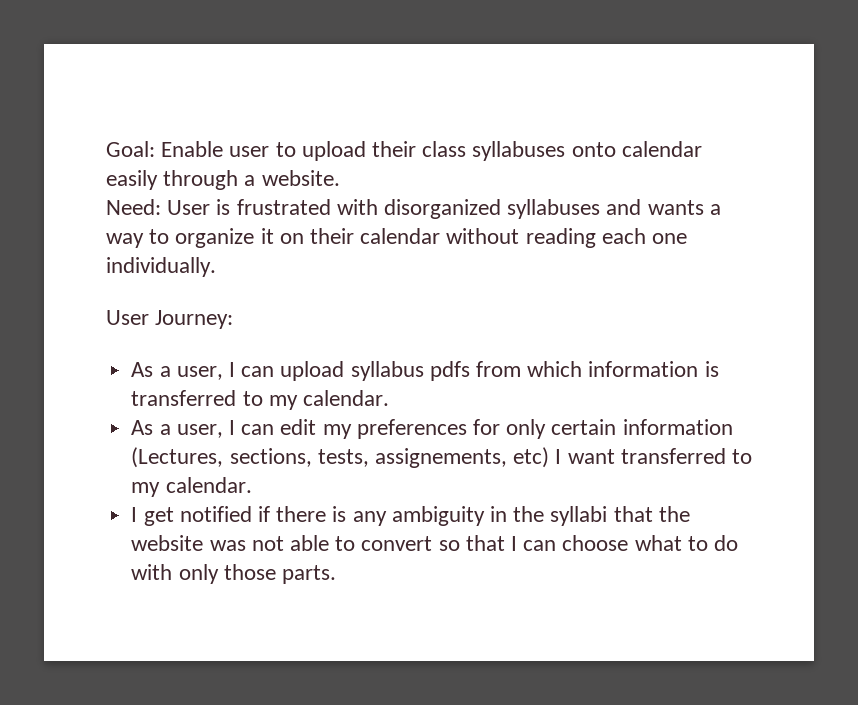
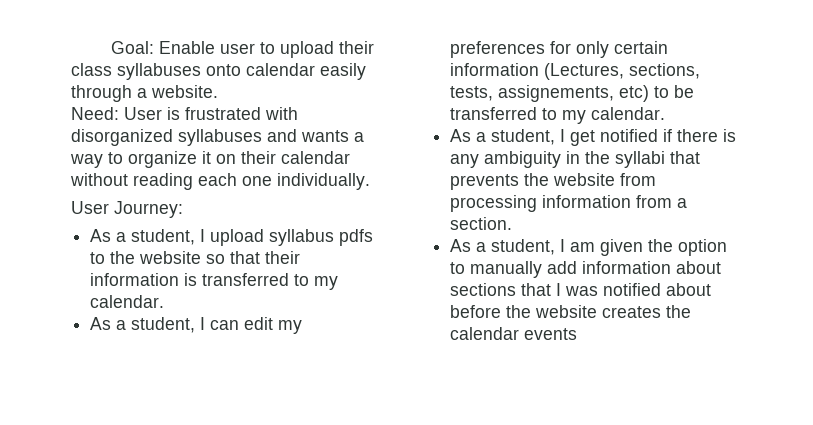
- As a user, I can upload syllabus pdfs from which information is transferred to my calendar.
+ As a student, I upload syllabus pdfs to the website so that their information is transferred to my calendar.
- As a user, I can edit my preferences for only certain information (Lectures, sections, tests, assignements, etc) I want transferred to my calendar.
- I get notified if there is any ambiguity in the syllabi that the website was not able to convert so that I can choose what to do with only those parts.
+ As a student, I can edit my preferences for only certain information (Lectures, sections, tests, assignements, etc) to be transferred to my calendar.
+ As a student, I get notified if there is any ambiguity in the syllabi that prevents the website from processing information from a section.
+ As a student, I am given the option to manually add information about sections that I was notified about before the website creates the calendar events

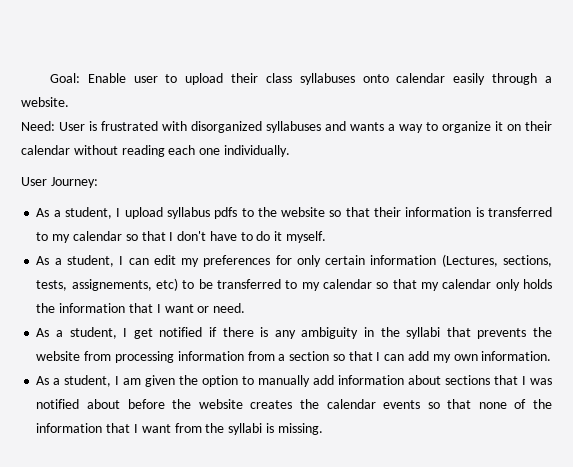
- As a student, I upload syllabus pdfs to the website so that their information is transferred to my calendar.
+ As a student, I upload syllabus pdfs to the website so that their information is transferred to my calendar so that I don't have to do it myself.
- As a student, I can edit my preferences for only certain information (Lectures, sections, tests, assignements, etc) to be transferred to my calendar.
+ As a student, I can edit my preferences for only certain information (Lectures, sections, tests, assignements, etc) to be transferred to my calendar so that my calendar only holds the information that I want or need.
- As a student, I get notified if there is any ambiguity in the syllabi that prevents the website from processing information from a section.
+ As a student, I get notified if there is any ambiguity in the syllabi that prevents the website from processing information from a section so that I can add my own information.
- As a student, I am given the option to manually add information about sections that I was notified about before the website creates the calendar events
+ As a student, I am given the option to manually add information about sections that I was notified about before the website creates the calendar events so that none of the information that I want from the syllabi is missing.

